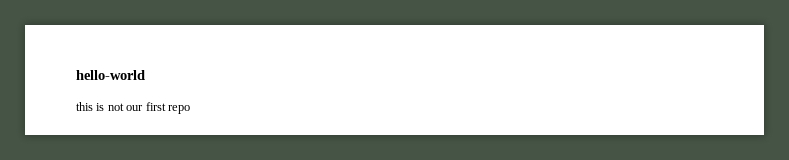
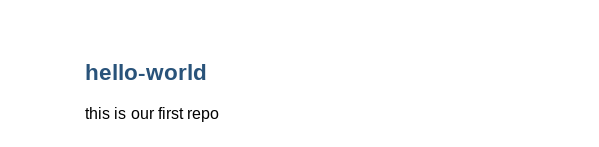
- this is not our first repo
+ this is our first repo

